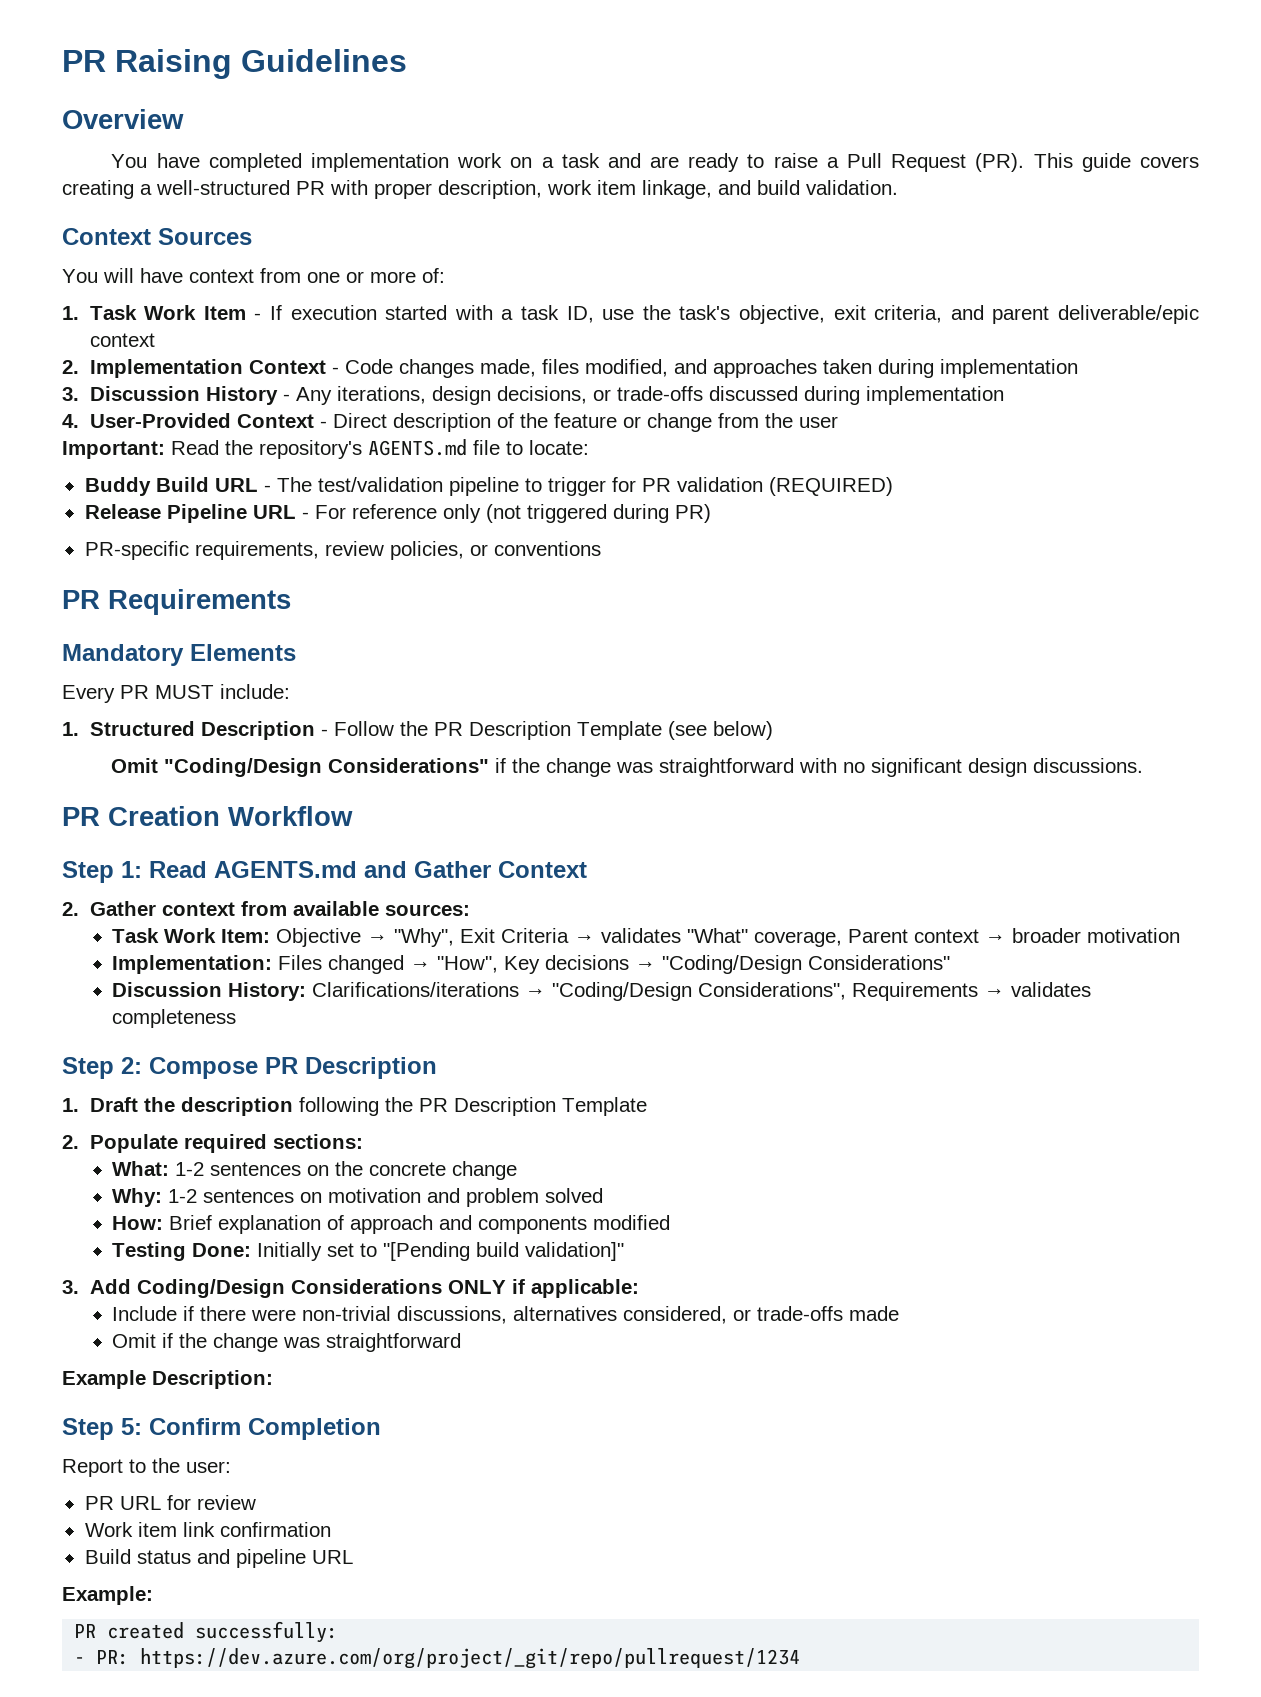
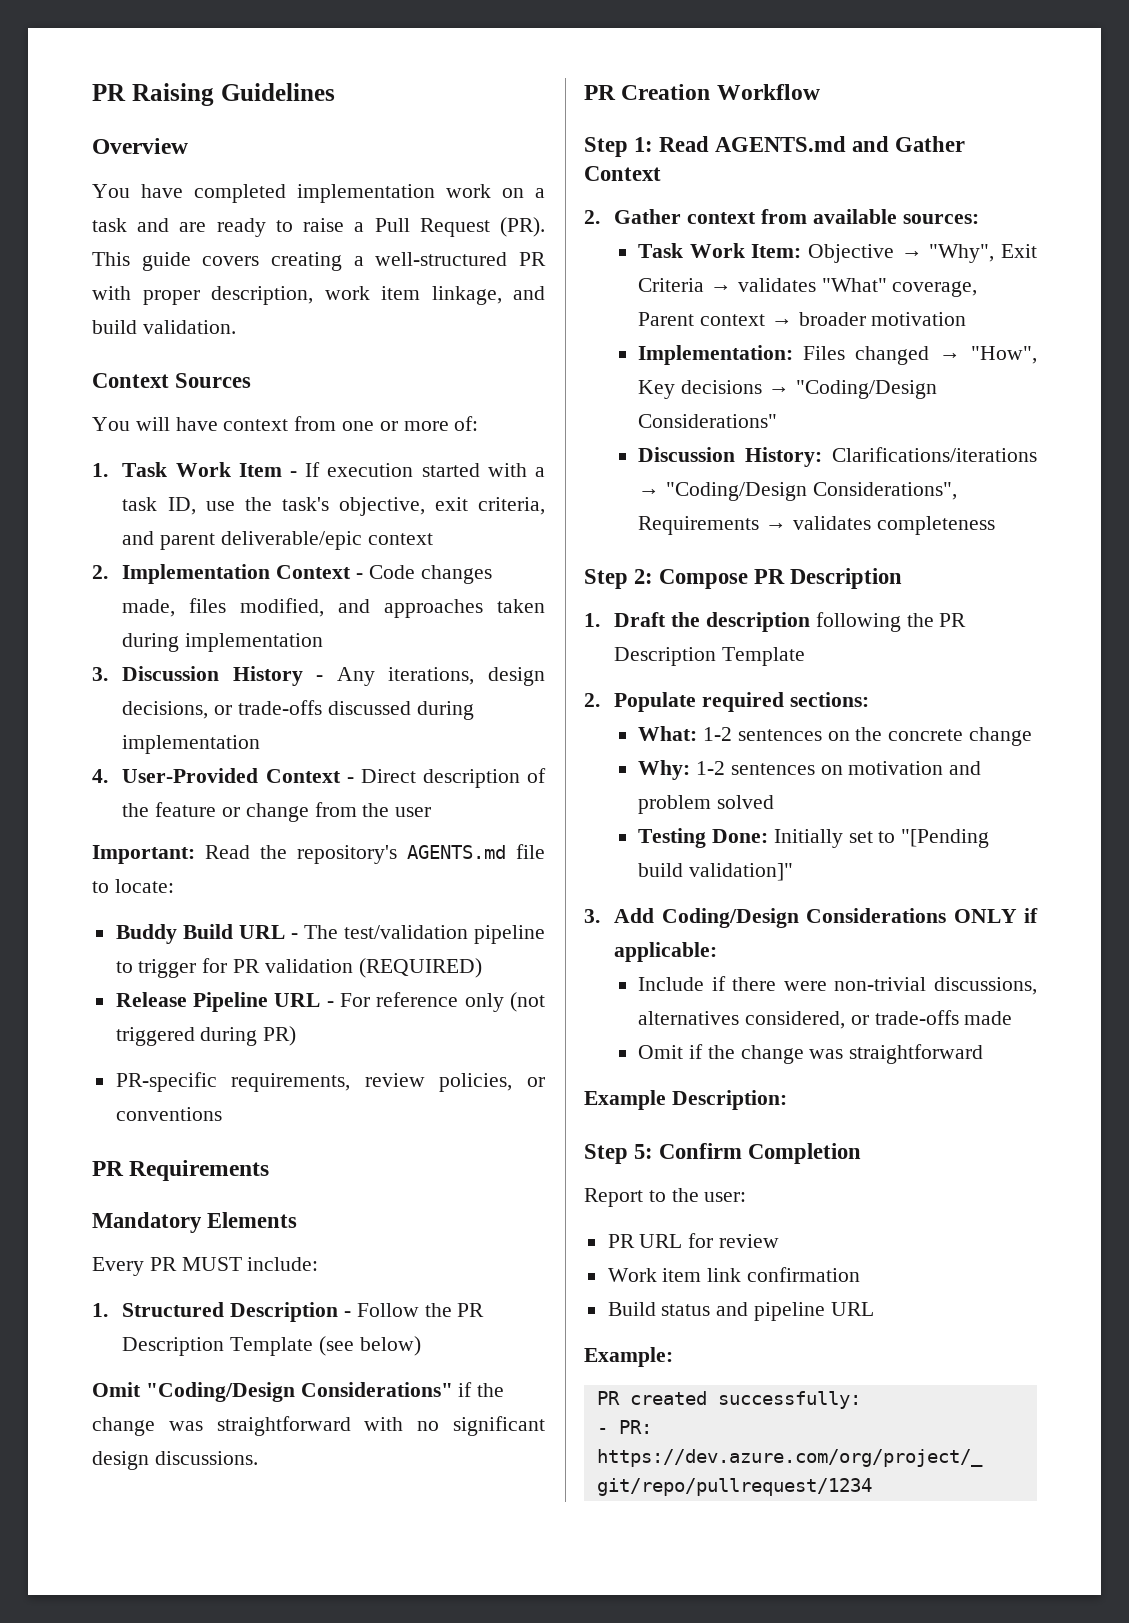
- How: Brief explanation of approach and components modified

